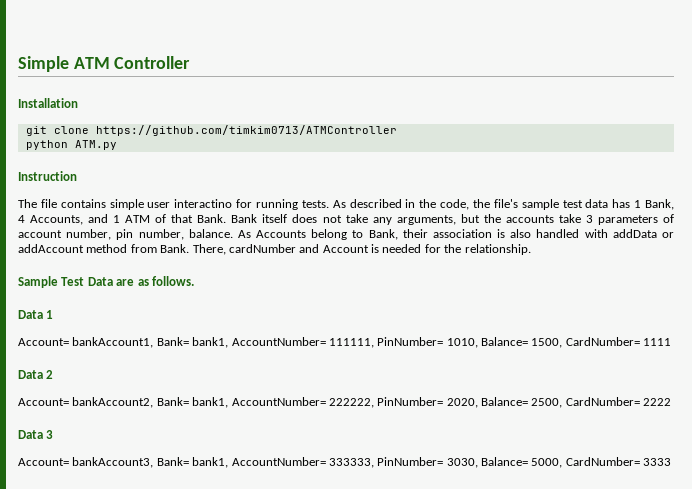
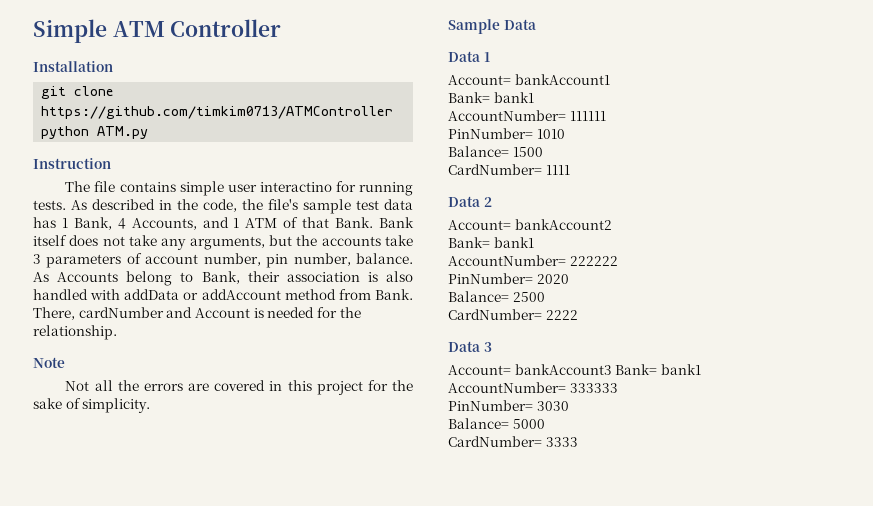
+ Note
+ Not all the errors are covered in this project for the sake of simplicity.
- Sample Test Data are as follows.
+ Sample Data
- Account= bankAccount1, Bank= bank1, AccountNumber= 111111, PinNumber= 1010, Balance= 1500, CardNumber= 1111
+ Account= bankAccount1
+ Bank= bank1
+ AccountNumber= 111111
+ PinNumber= 1010
+ Balance= 1500
+ CardNumber= 1111
- Account= bankAccount2, Bank= bank1, AccountNumber= 222222, PinNumber= 2020, Balance= 2500, CardNumber= 2222
+ Account= bankAccount2
+ Bank= bank1
+ AccountNumber= 222222
+ PinNumber= 2020
+ Balance= 2500
+ CardNumber= 2222
- Account= bankAccount3, Bank= bank1, AccountNumber= 333333, PinNumber= 3030, Balance= 5000, CardNumber= 3333
+ Account= bankAccount3 Bank= bank1
+ AccountNumber= 333333
+ PinNumber= 3030
+ Balance= 5000
+ CardNumber= 3333

